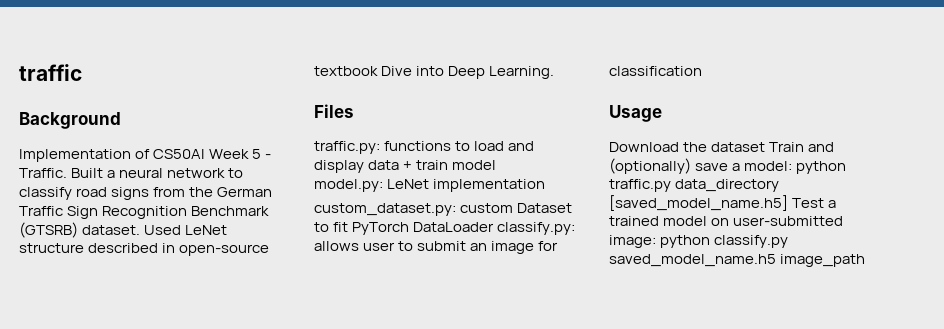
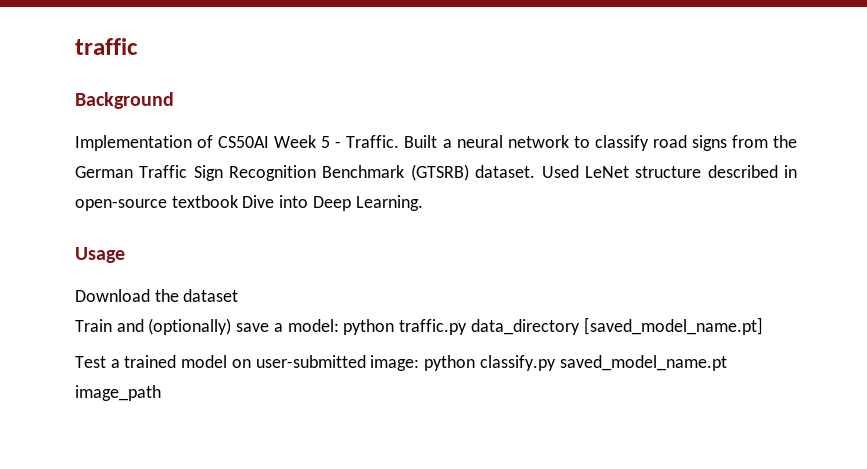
- Files
- traffic.py: functions to load and display data + train model
- model.py: LeNet implementation
- custom_dataset.py: custom Dataset to fit PyTorch DataLoader classify.py: allows user to submit an image for classification
- Download the dataset Train and (optionally) save a model: python traffic.py data_directory [saved_model_name.h5] Test a trained model on user-submitted image: python classify.py saved_model_name.h5 image_path
+ Download the dataset
+ Train and (optionally) save a model: python traffic.py data_directory [saved_model_name.pt]
+ Test a trained model on user-submitted image: python classify.py saved_model_name.pt image_path

